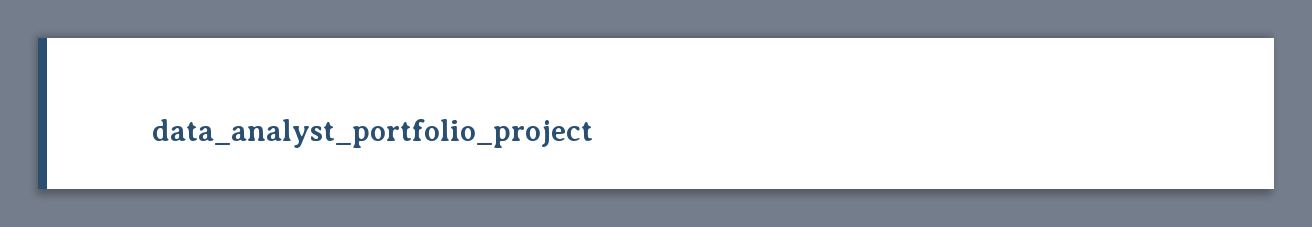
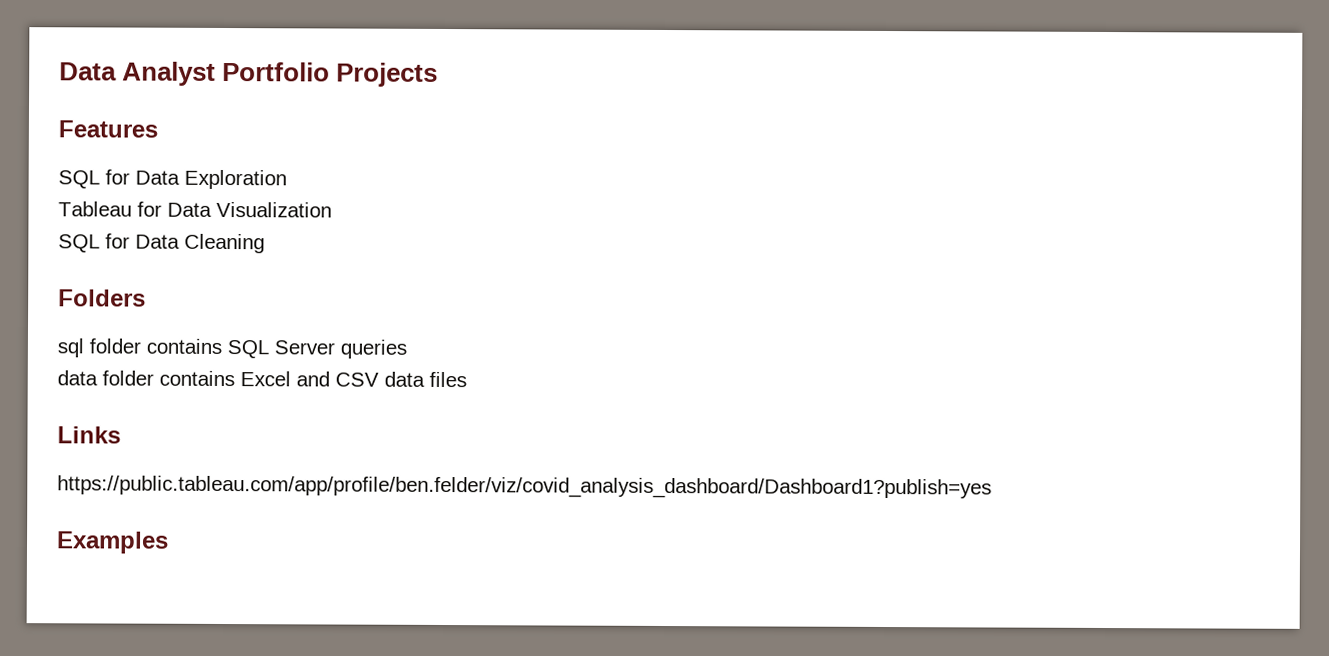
- data_analyst_portfolio_project
+ Data Analyst Portfolio Projects
+ Features
+ SQL for Data Exploration
+ Tableau for Data Visualization
+ SQL for Data Cleaning
+ Folders
+ sql folder contains SQL Server queries
+ data folder contains Excel and CSV data files
+ Links
+ https://public.tableau.com/app/profile/ben.felder/viz/covid_analysis_dashboard/Dashboard1?publish=yes
+ Examples

